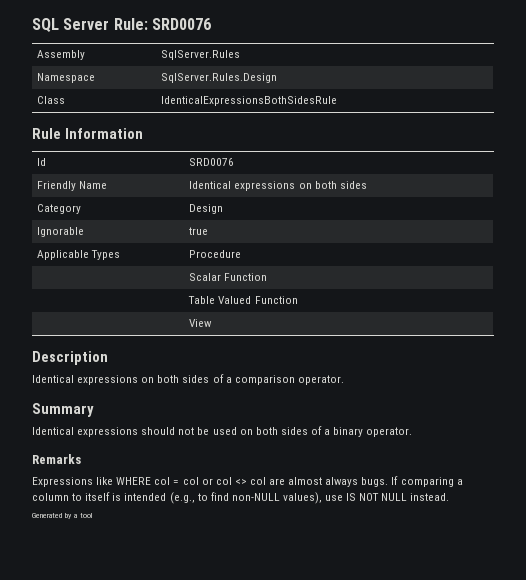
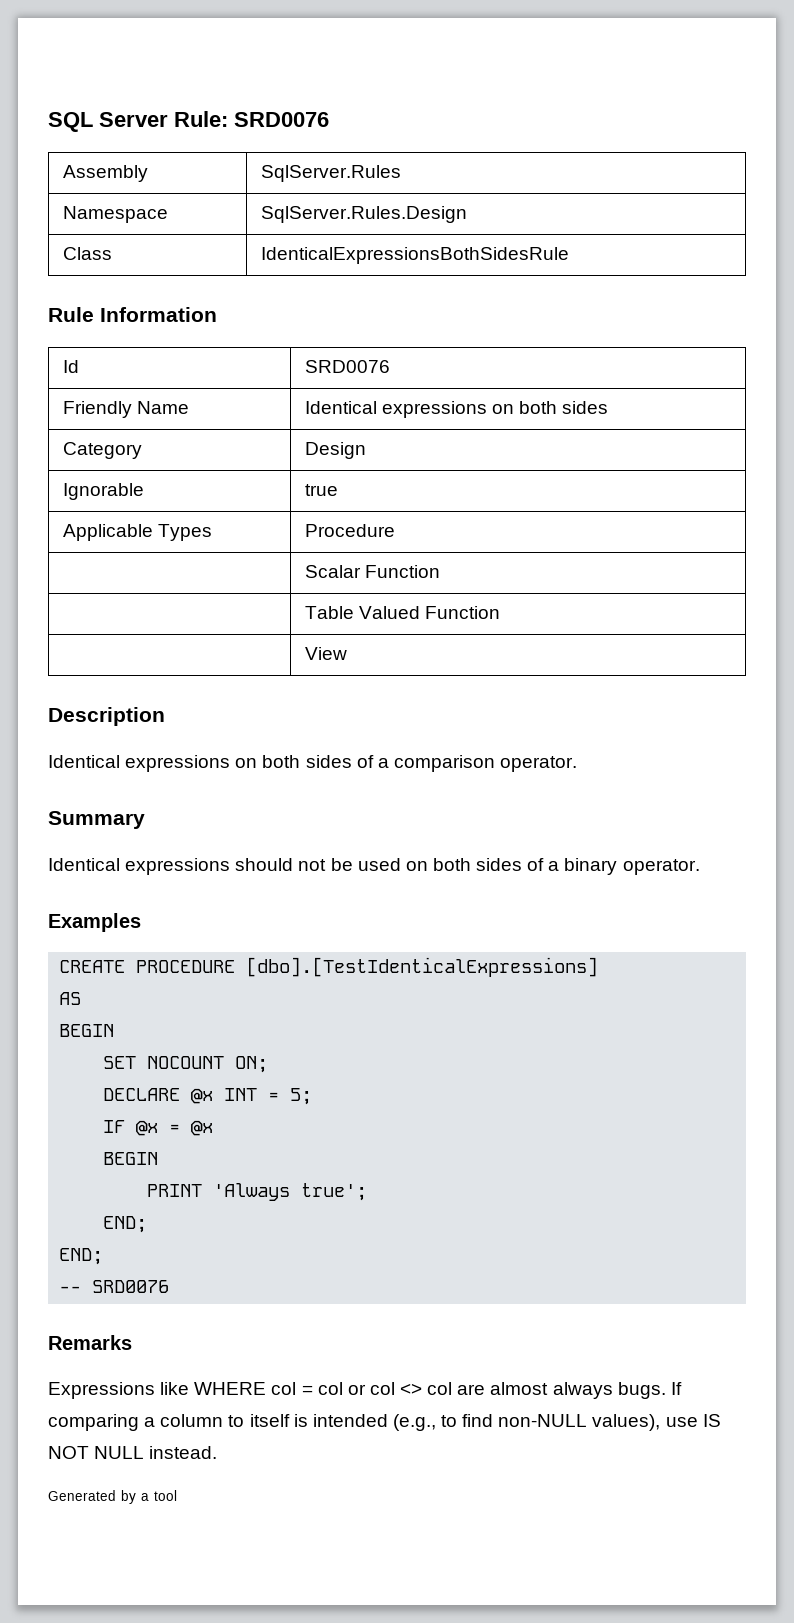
+ Examples
+ CREATE PROCEDURE [dbo].[TestIdenticalExpressions]
+ AS
+ BEGIN
+ SET NOCOUNT ON;
+ DECLARE @x INT = 5;
+ IF @x = @x
+ BEGIN
+ PRINT 'Always true';
+ END;
+ END;
+ -- SRD0076

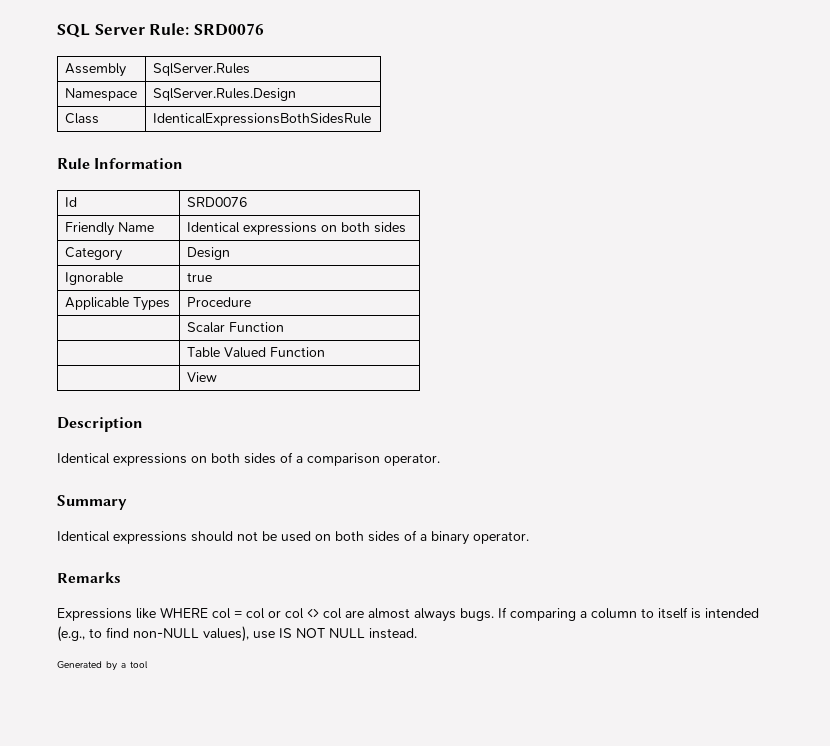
- Examples
- CREATE PROCEDURE [dbo].[TestIdenticalExpressions]
- AS
- BEGIN
- SET NOCOUNT ON;
- DECLARE @x INT = 5;
- IF @x = @x
- BEGIN
- PRINT 'Always true';
- END;
- END;
- -- SRD0076

